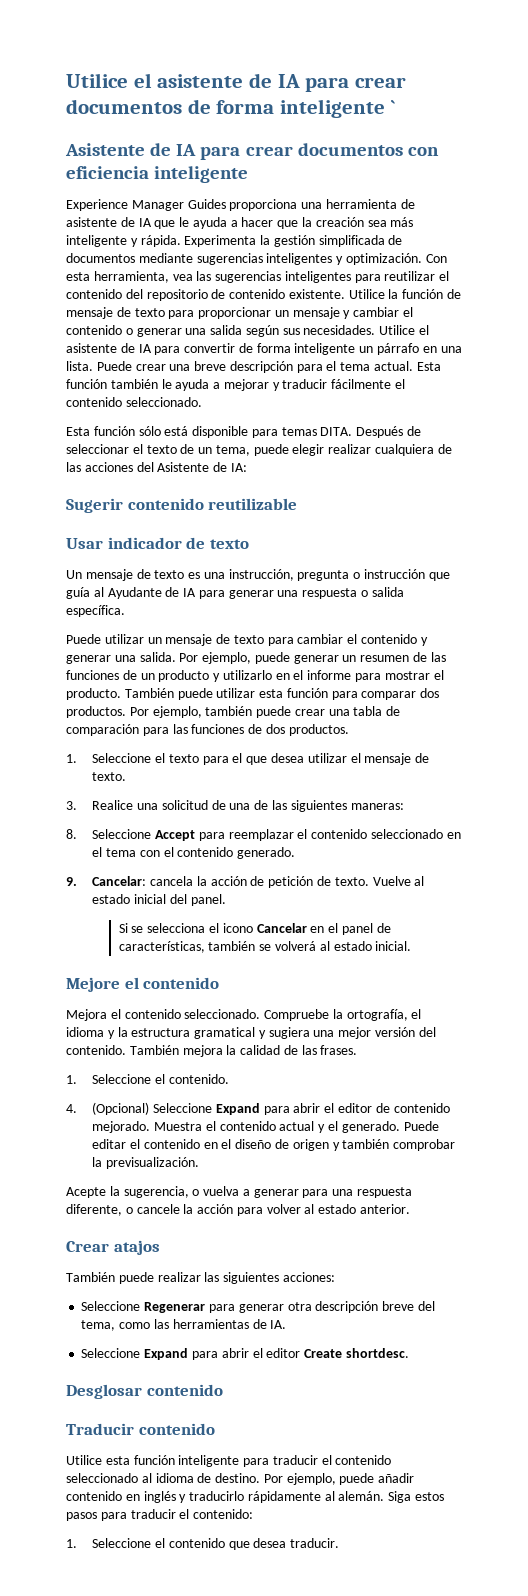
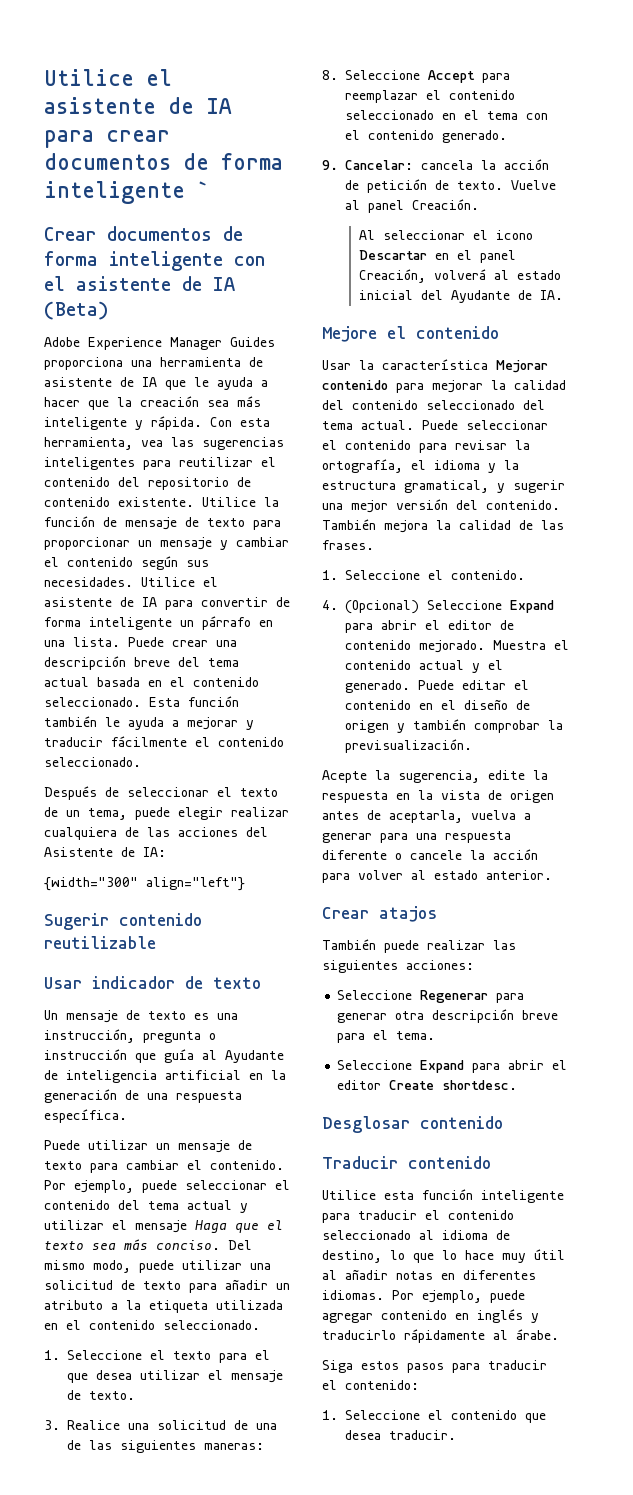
- Asistente de IA para crear documentos con eficiencia inteligente
- Experience Manager Guides proporciona una herramienta de asistente de IA que le ayuda a hacer que la creación sea más inteligente y rápida.
+ Crear documentos de forma inteligente con el asistente de IA (Beta)
+ Adobe Experience Manager Guides proporciona una herramienta de asistente de IA que le ayuda a hacer que la creación sea más inteligente y rápida.
- Experimenta la gestión simplificada de documentos mediante sugerencias inteligentes y optimización.
- Utilice la función de mensaje de texto para proporcionar un mensaje y cambiar el contenido o generar una salida según sus necesidades.
+ Utilice la función de mensaje de texto para proporcionar un mensaje y cambiar el contenido según sus necesidades.
- Puede crear una breve descripción para el tema actual.
+ Puede crear una descripción breve del tema actual basada en el contenido seleccionado.
- Esta función sólo está disponible para temas DITA.
+ {width="300" align="left"}
- Un mensaje de texto es una instrucción, pregunta o instrucción que guía al Ayudante de IA para generar una respuesta o salida específica.
+ Un mensaje de texto es una instrucción, pregunta o instrucción que guía al Ayudante de inteligencia artificial en la generación de una respuesta específica.
- Puede utilizar un mensaje de texto para cambiar el contenido y generar una salida. Por ejemplo, puede generar un resumen de las funciones de un producto y utilizarlo en el informe para mostrar el producto. También puede utilizar esta función para comparar dos productos. Por ejemplo, también puede crear una tabla de comparación para las funciones de dos productos.
+ Puede utilizar un mensaje de texto para cambiar el contenido. Por ejemplo, puede seleccionar el contenido del tema actual y utilizar el mensaje Haga que el texto sea más conciso. Del mismo modo, puede utilizar una solicitud de texto para añadir un atributo a la etiqueta utilizada en el contenido seleccionado.
- Vuelve al estado inicial del panel.
- Si se selecciona el icono Cancelar en el panel de características, también se volverá al estado inicial.
+ Vuelve al panel Creación.
+ Al seleccionar el icono Descartar en el panel Creación, volverá al estado inicial del Ayudante de IA.
  Mejore el contenido
- Mejora el contenido seleccionado. Compruebe la ortografía, el idioma y la estructura gramatical y sugiera una mejor versión del contenido.
+ Usar la característica Mejorar contenido para mejorar la calidad del contenido seleccionado del tema actual. Puede seleccionar el contenido para revisar la ortografía, el idioma y la estructura gramatical, y sugerir una mejor versión del contenido.
- Acepte la sugerencia, o vuelva a generar para una respuesta diferente, o cancele la acción para volver al estado anterior.
+ Acepte la sugerencia, edite la respuesta en la vista de origen antes de aceptarla, vuelva a generar para una respuesta diferente o cancele la acción para volver al estado anterior.
- Seleccione Regenerar para generar otra descripción breve del tema, como las herramientas de IA.
+ Seleccione Regenerar para generar otra descripción breve para el tema.
- Utilice esta función inteligente para traducir el contenido seleccionado al idioma de destino. Por ejemplo, puede añadir contenido en inglés y traducirlo rápidamente al alemán. Siga estos pasos para traducir el contenido:
+ Utilice esta función inteligente para traducir el contenido seleccionado al idioma de destino, lo que lo hace muy útil al añadir notas en diferentes idiomas. Por ejemplo, puede agregar contenido en inglés y traducirlo rápidamente al árabe.
+ Siga estos pasos para traducir el contenido:

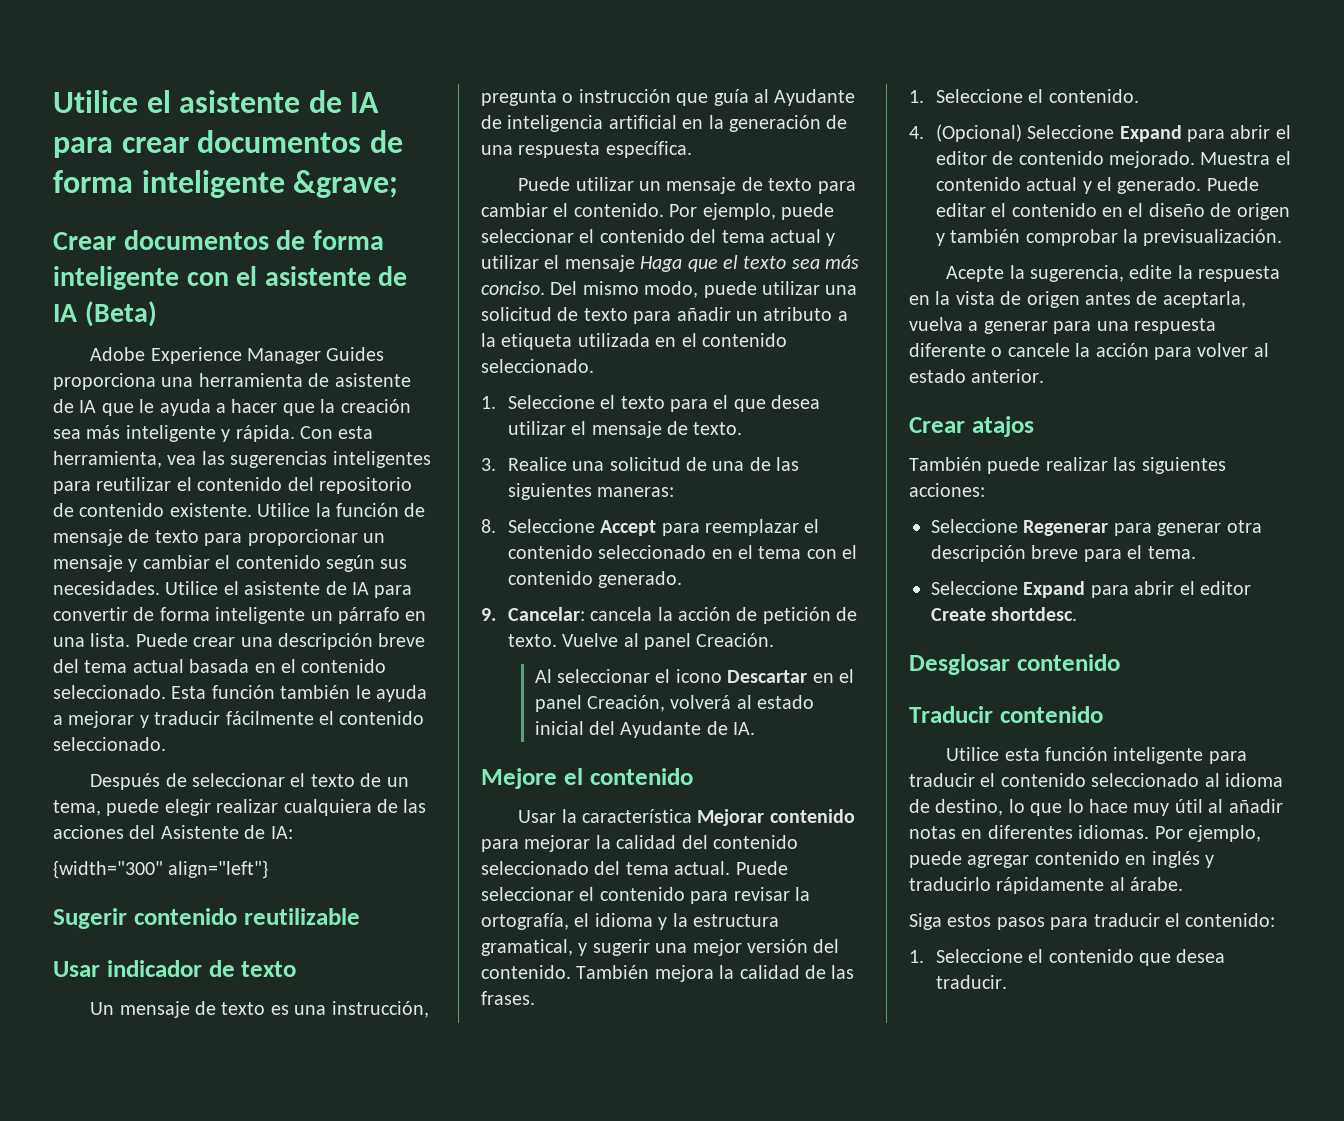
- Utilice el asistente de IA para crear documentos de forma inteligente `
+ Utilice el asistente de IA para crear documentos de forma inteligente &grave;

